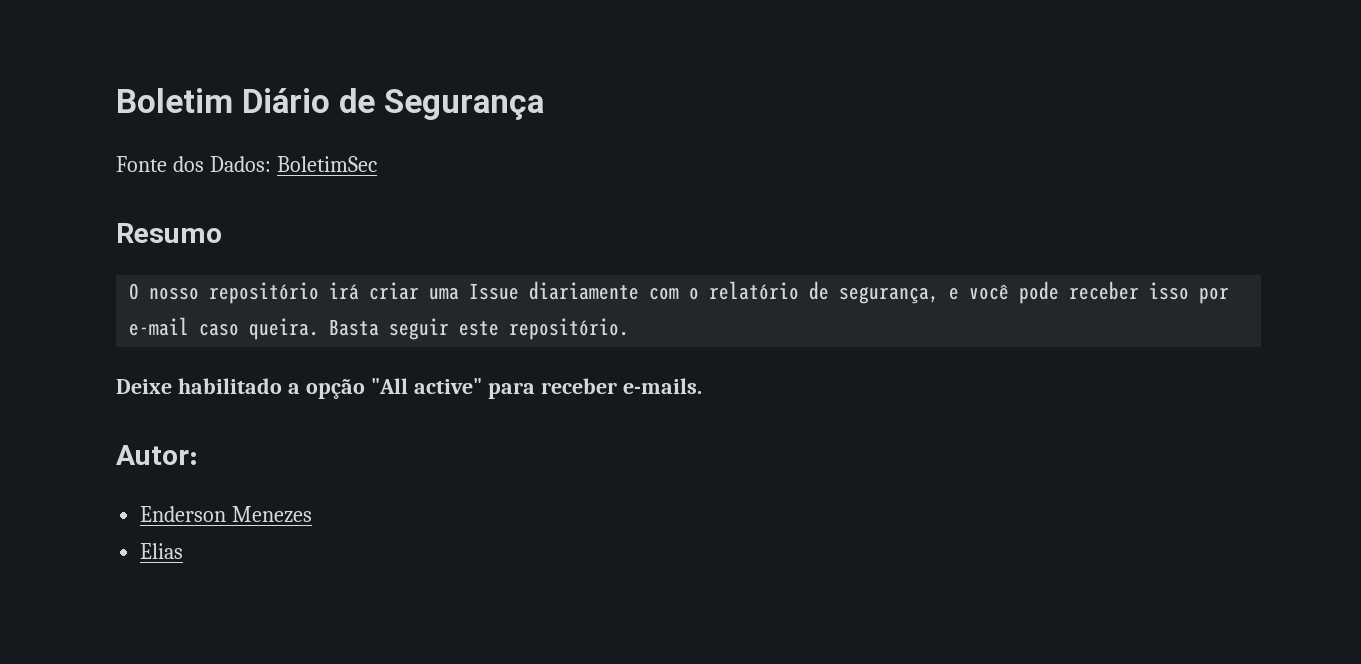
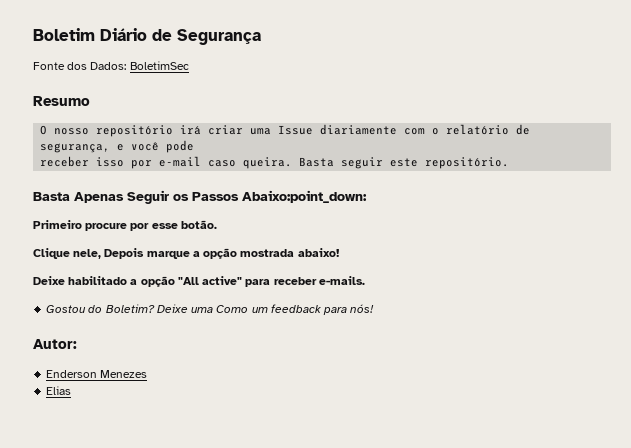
- O nosso repositório irá criar uma Issue diariamente com o relatório de segurança, e você pode receber isso por e-mail caso queira.
+ O nosso repositório irá criar uma Issue diariamente com o relatório de segurança, e você pode
+ receber isso por e-mail caso queira.
+ Basta Apenas Seguir os Passos Abaixo:point_down:
+ Primeiro procure por esse botão.
+ Clique nele, Depois marque a opção mostrada abaixo!
+ Gostou do Boletim? Deixe uma Como um feedback para nós!

